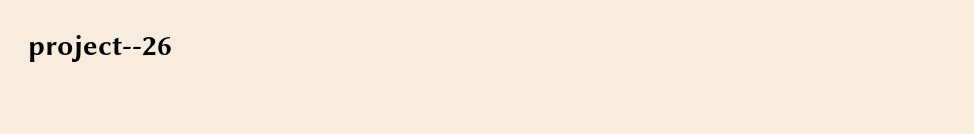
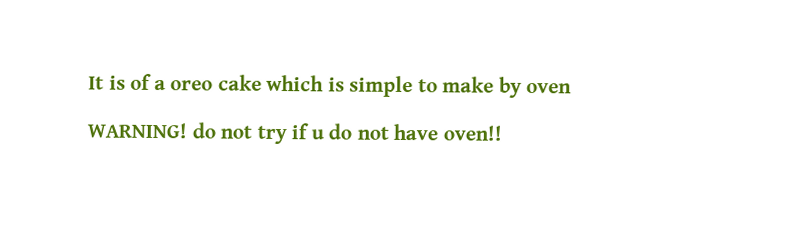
- project--26
+ It is of a oreo cake which is simple to make by oven
+ WARNING! do not try if u do not have oven!!

